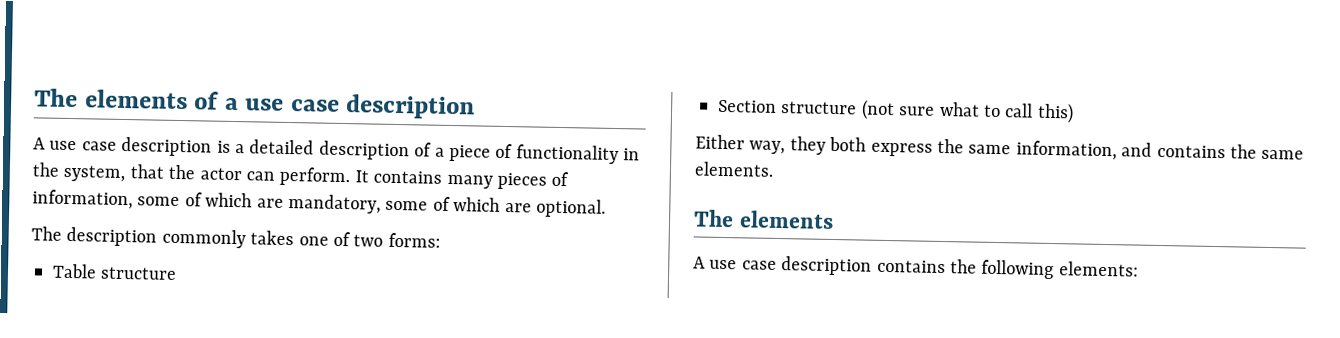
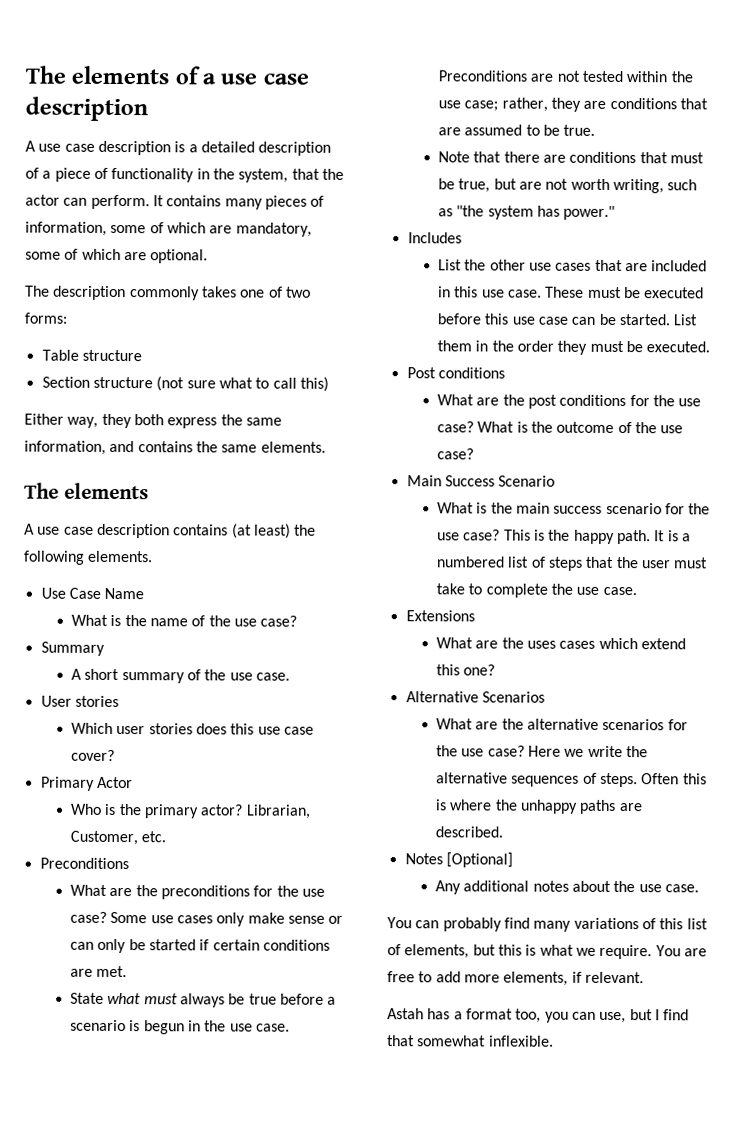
- A use case description contains the following elements:
+ A use case description contains (at least) the following elements.
+ Use Case Name
+ What is the name of the use case?
+ Summary
+ A short summary of the use case.
+ User stories
+ Which user stories does this use case cover?
+ Primary Actor
+ Who is the primary actor? Librarian, Customer, etc.
+ Preconditions
+ What are the preconditions for the use case? Some use cases only make sense or can only be started if certain conditions are met.
+ State what must always be true before a scenario is begun in the use case. Preconditions are not tested within the use case; rather, they are conditions that are assumed to be true.
+ Note that there are conditions that must be true, but are not worth writing, such as "the system has power."
+ Includes
+ List the other use cases that are included in this use case. These must be executed before this use case can be started. List them in the order they must be executed.
+ Post conditions
+ What are the post conditions for the use case? What is the outcome of the use case?
+ Main Success Scenario
+ What is the main success scenario for the use case? This is the happy path. It is a numbered list of steps that the user must take to complete the use case.
+ Extensions
+ What are the uses cases which extend this one?
+ Alternative Scenarios
+ What are the alternative scenarios for the use case? Here we write the alternative sequences of steps. Often this is where the unhappy paths are described.
+ Notes [Optional]
+ Any additional notes about the use case.
+ You can probably find many variations of this list of elements, but this is what we require. You are free to add more elements, if relevant.
+ Astah has a format too, you can use, but I find that somewhat inflexible.

